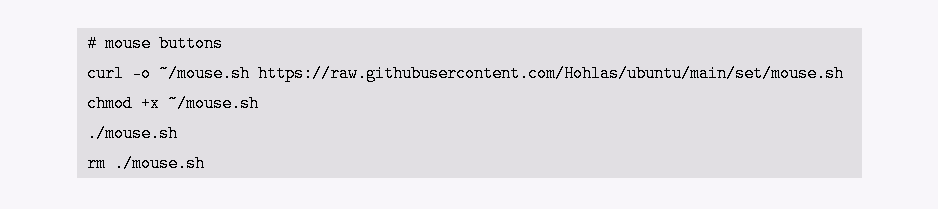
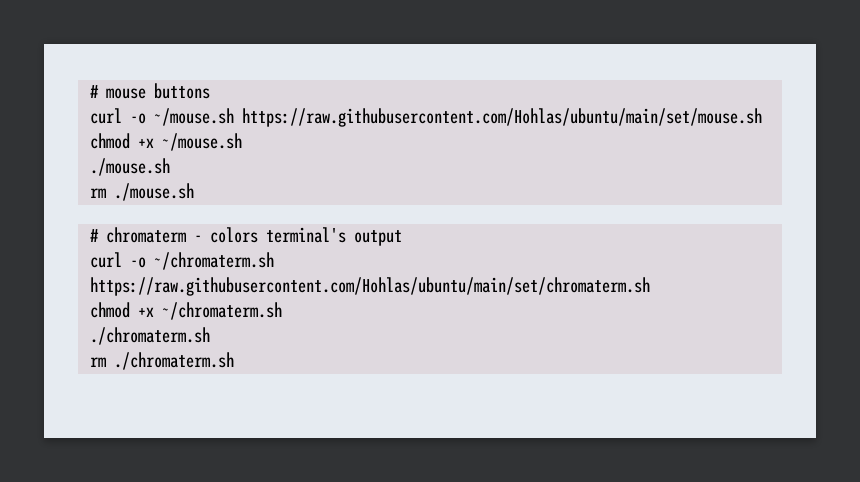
+ # chromaterm - colors terminal's output
+ curl -o ~/chromaterm.sh https://raw.githubusercontent.com/Hohlas/ubuntu/main/set/chromaterm.sh
+ chmod +x ~/chromaterm.sh
+ ./chromaterm.sh
+ rm ./chromaterm.sh

